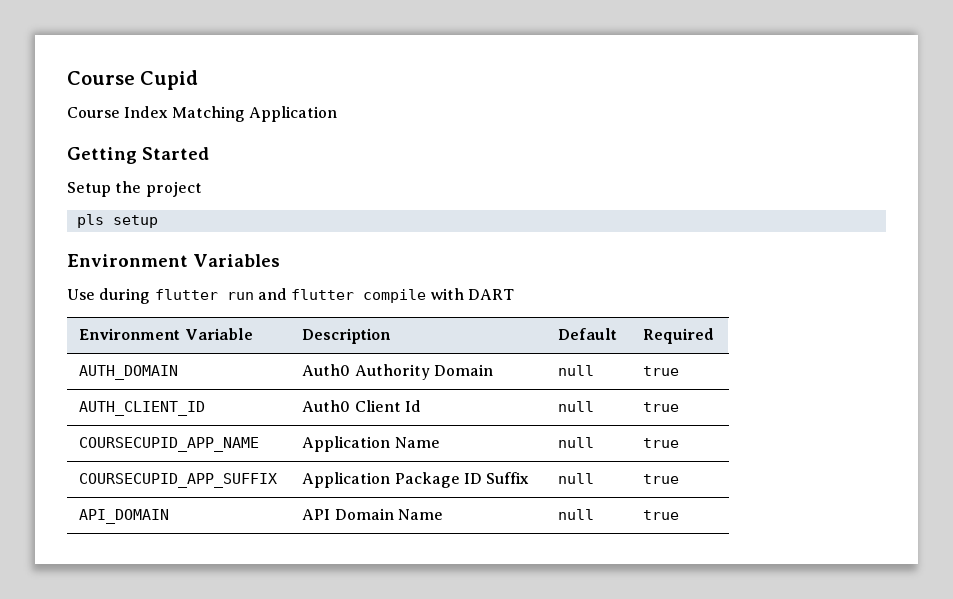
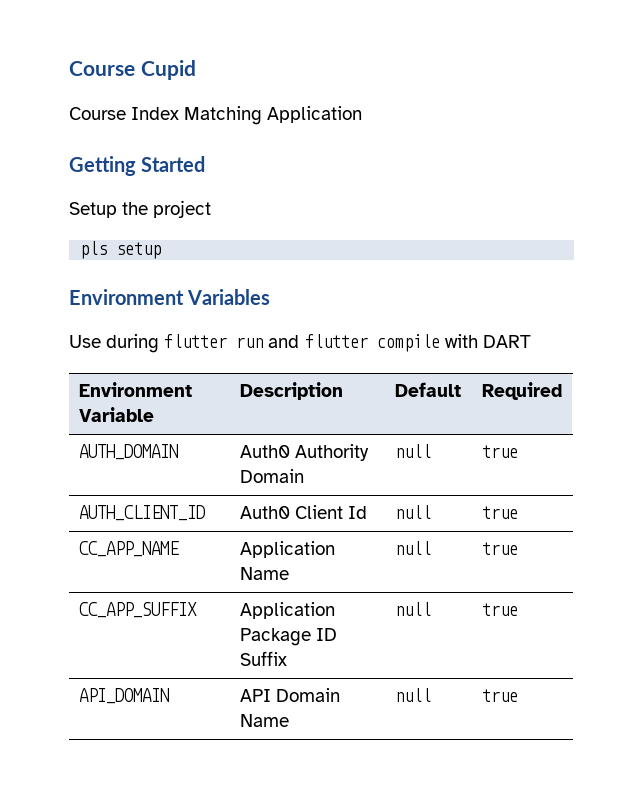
- COURSECUPID_APP_NAME | Application Name | null | true
+ CC_APP_NAME | Application Name | null | true
- COURSECUPID_APP_SUFFIX | Application Package ID Suffix | null | true
+ CC_APP_SUFFIX | Application Package ID Suffix | null | true

